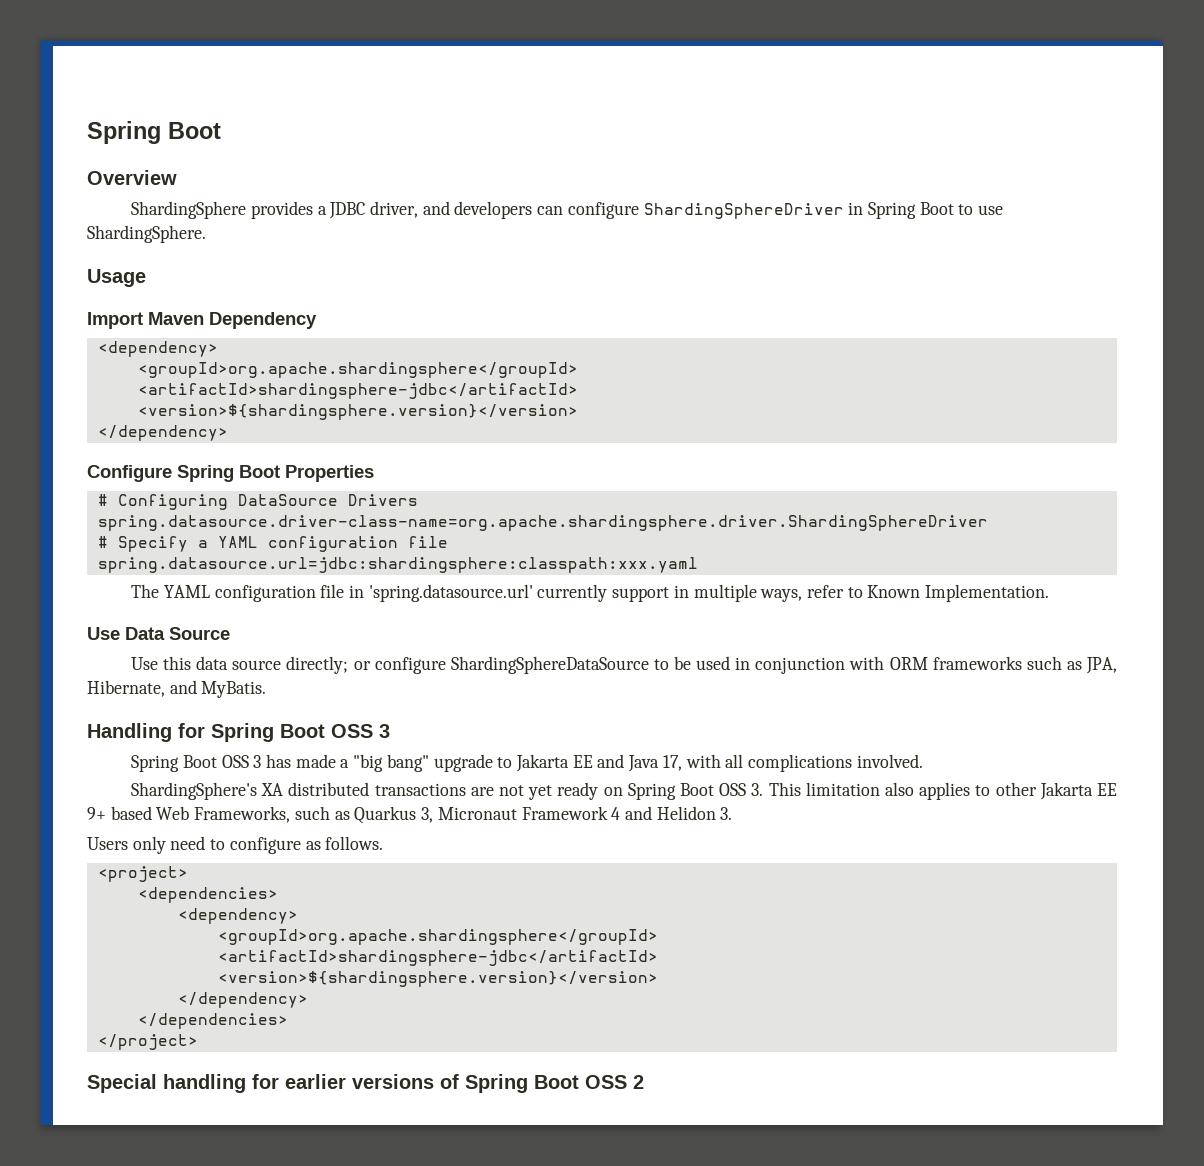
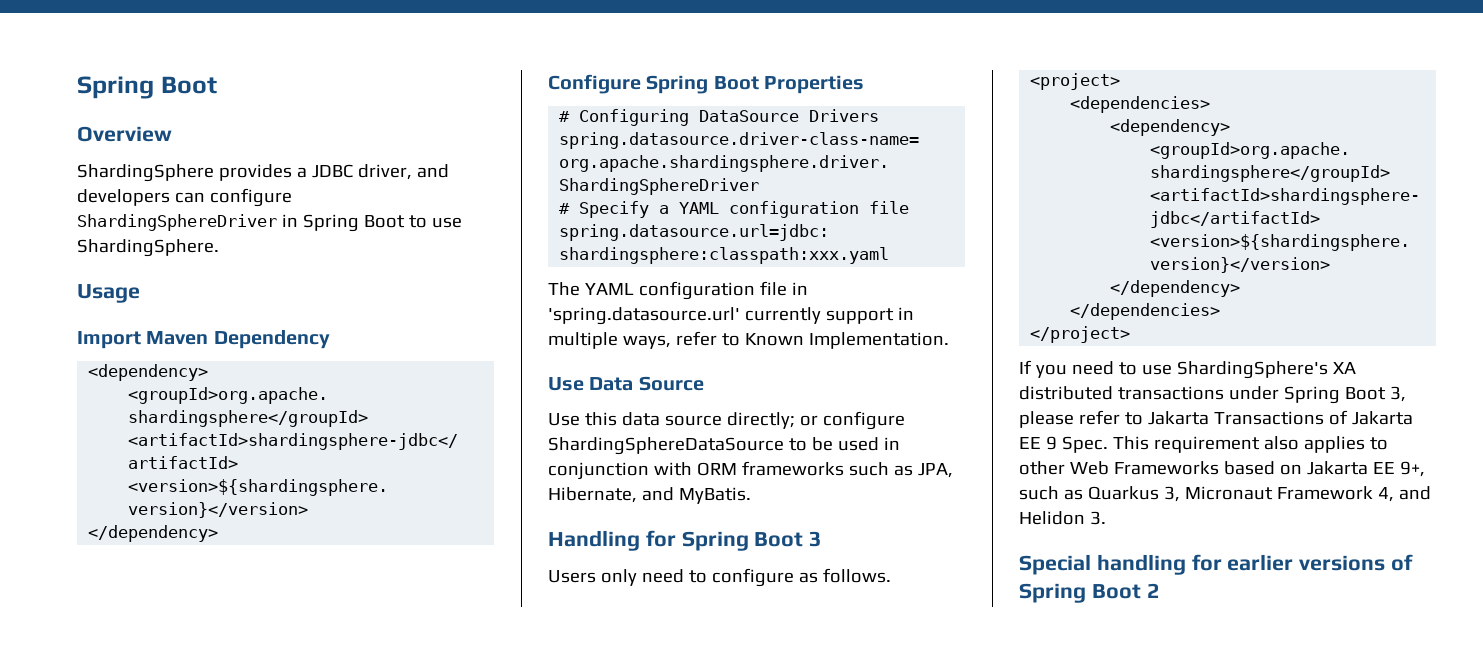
- Handling for Spring Boot OSS 3
- Spring Boot OSS 3 has made a "big bang" upgrade to Jakarta EE and Java 17, with all complications involved.
- ShardingSphere's XA distributed transactions are not yet ready on Spring Boot OSS 3. This limitation also applies to other Jakarta EE 9+ based Web Frameworks, such as Quarkus 3, Micronaut Framework 4 and Helidon 3.
+ Handling for Spring Boot 3
+ If you need to use ShardingSphere's XA distributed transactions under Spring Boot 3, please refer to Jakarta Transactions of Jakarta EE 9 Spec. This requirement also applies to other Web Frameworks based on Jakarta EE 9+, such as Quarkus 3, Micronaut Framework 4, and Helidon 3.
- Special handling for earlier versions of Spring Boot OSS 2
+ Special handling for earlier versions of Spring Boot 2

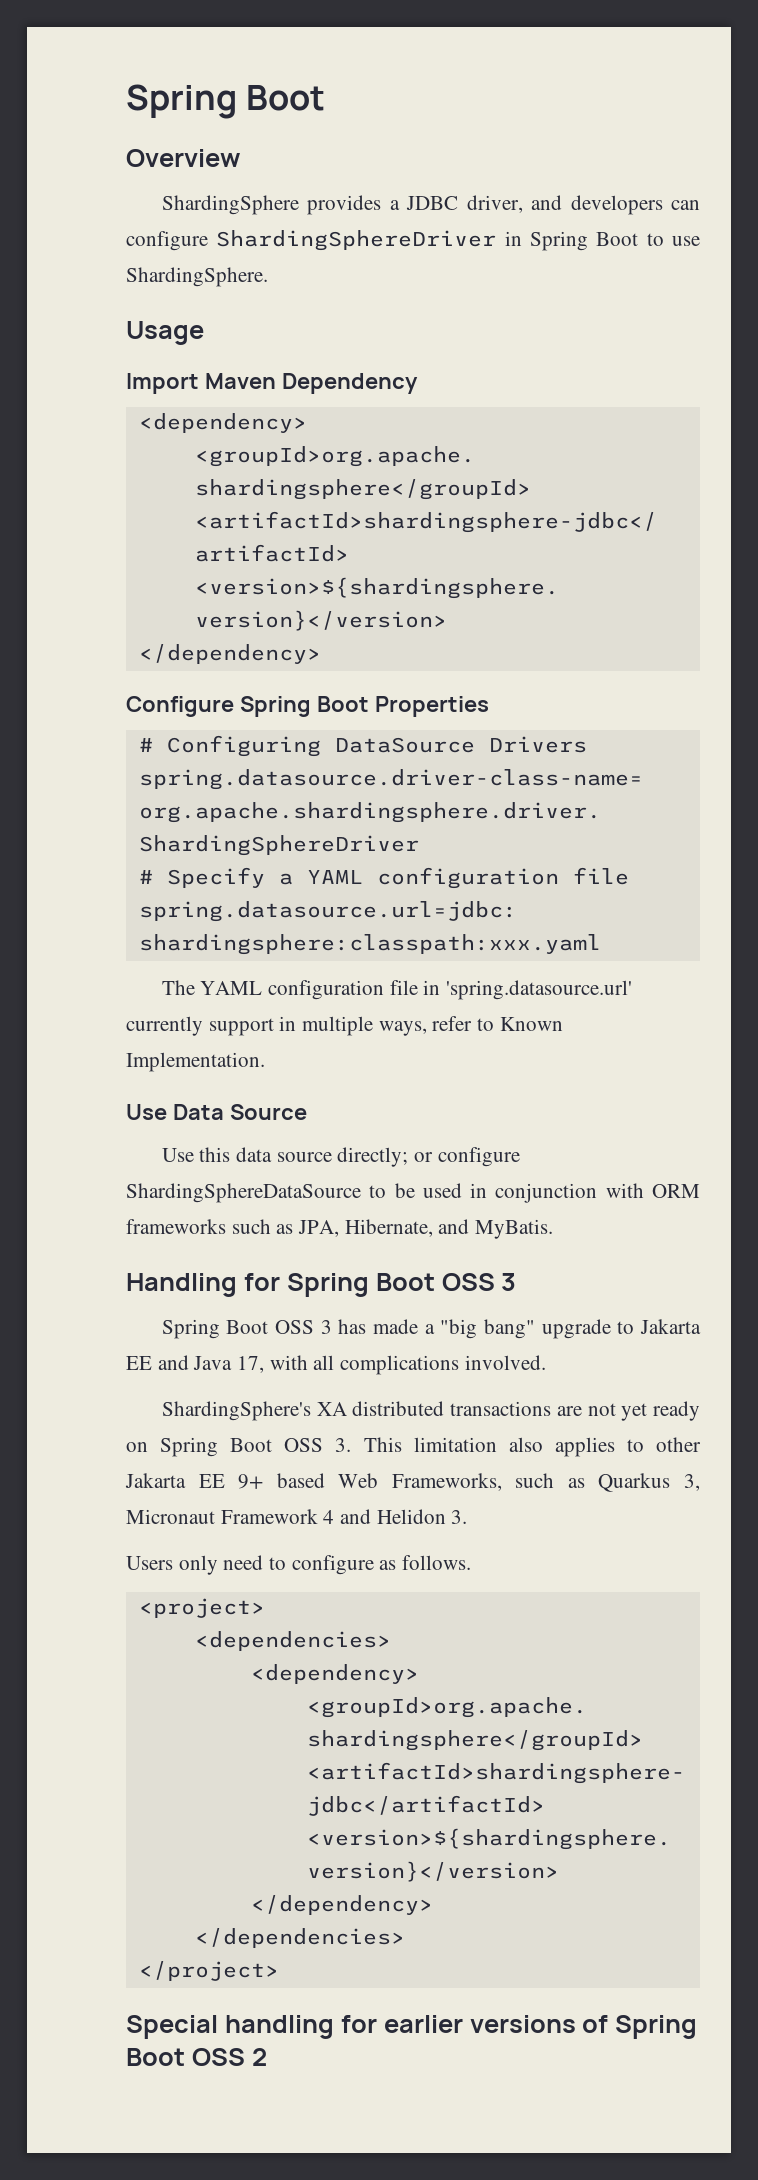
- Handling for Spring Boot 3
+ Handling for Spring Boot OSS 3
+ Spring Boot OSS 3 has made a "big bang" upgrade to Jakarta EE and Java 17, with all complications involved.
+ ShardingSphere's XA distributed transactions are not yet ready on Spring Boot OSS 3. This limitation also applies to other Jakarta EE 9+ based Web Frameworks, such as Quarkus 3, Micronaut Framework 4 and Helidon 3.
- If you need to use ShardingSphere's XA distributed transactions under Spring Boot 3, please refer to Jakarta Transactions of Jakarta EE 9 Spec. This requirement also applies to other Web Frameworks based on Jakarta EE 9+, such as Quarkus 3, Micronaut Framework 4, and Helidon 3.
- Special handling for earlier versions of Spring Boot 2
+ Special handling for earlier versions of Spring Boot OSS 2

